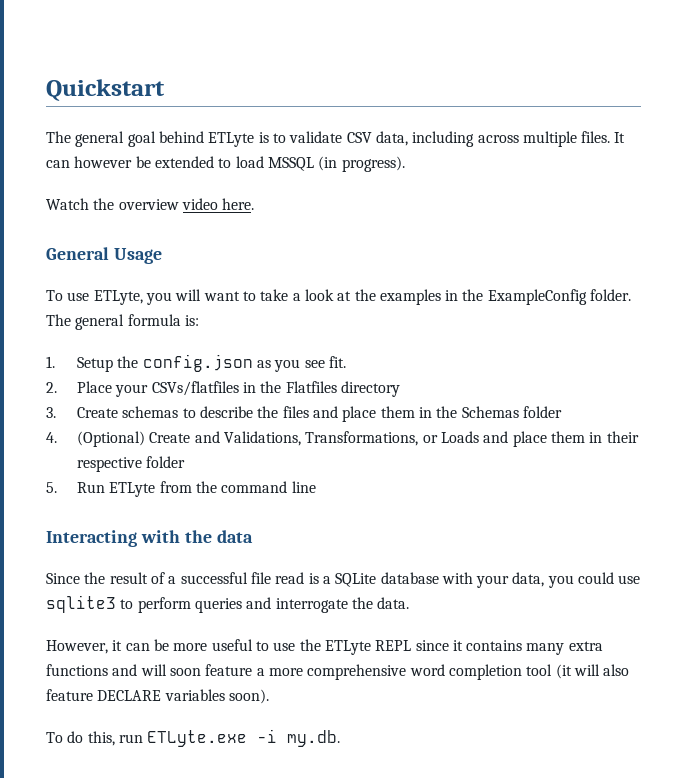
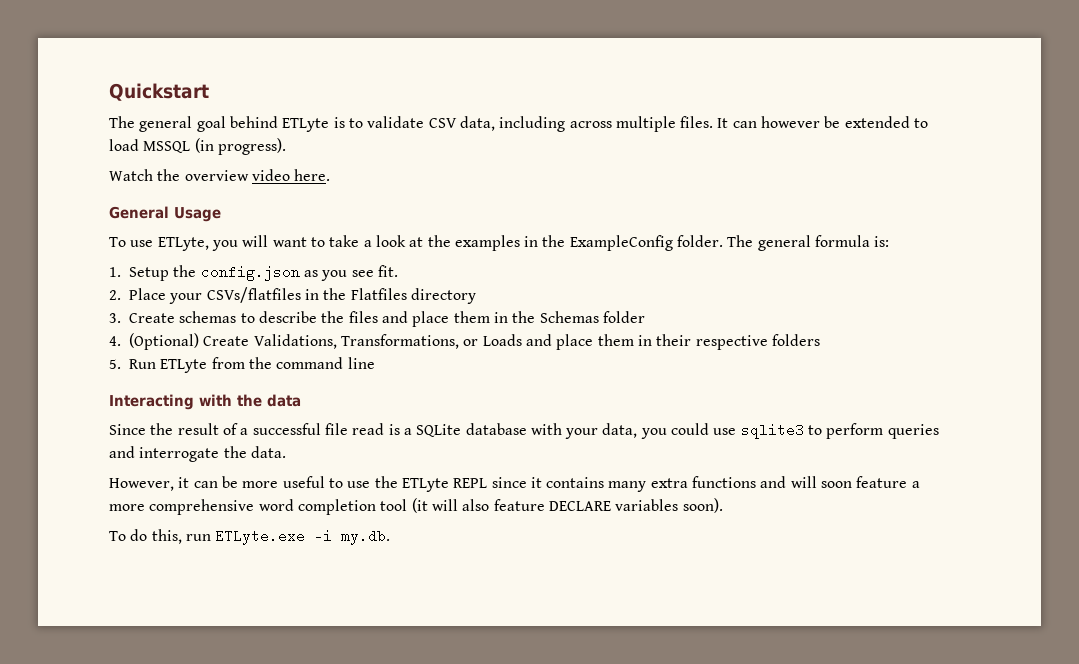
- 4. (Optional) Create and Validations, Transformations, or Loads and place them in their respective folder
+ 4. (Optional) Create Validations, Transformations, or Loads and place them in their respective folders

